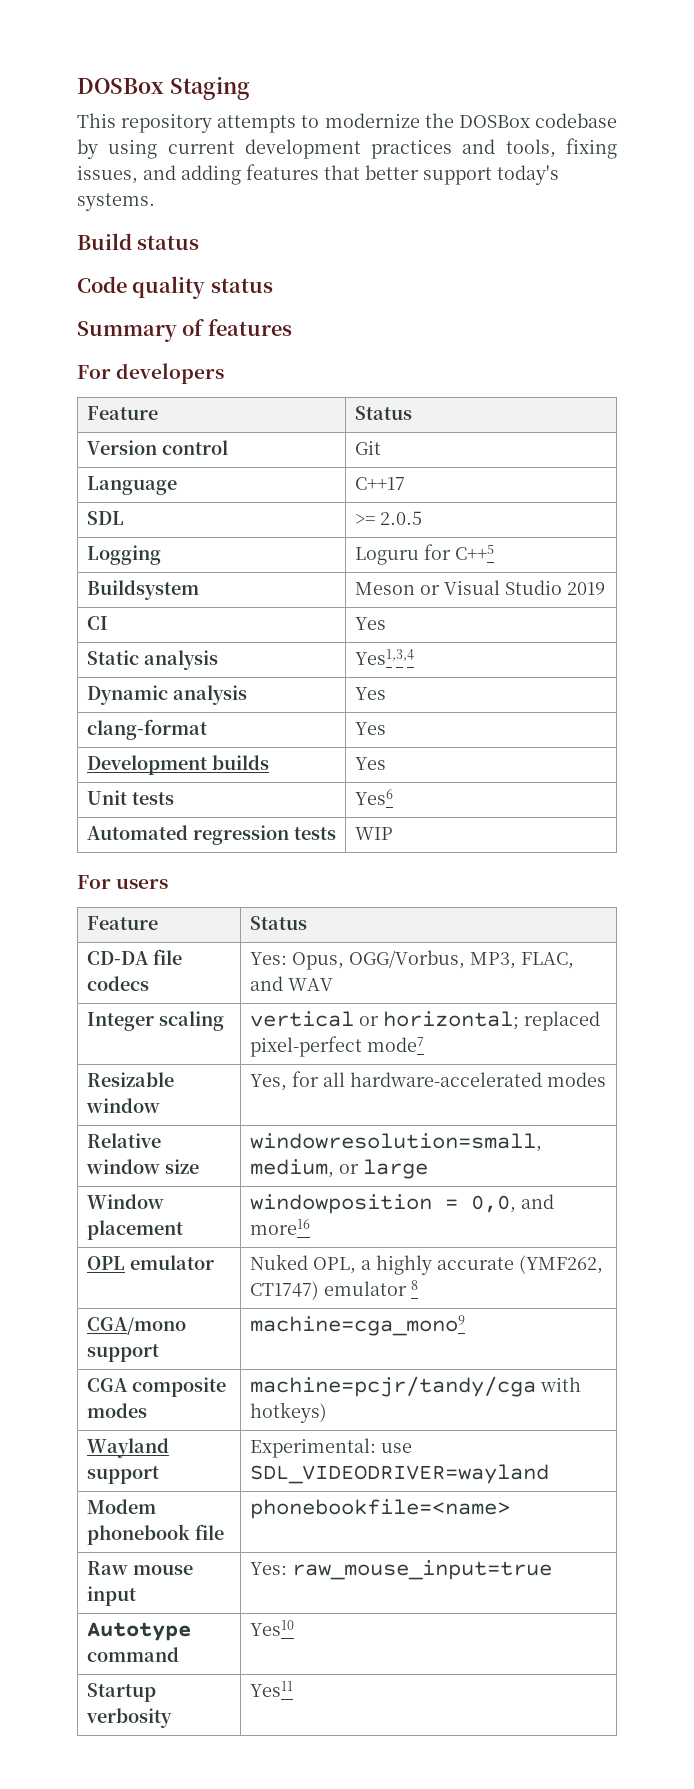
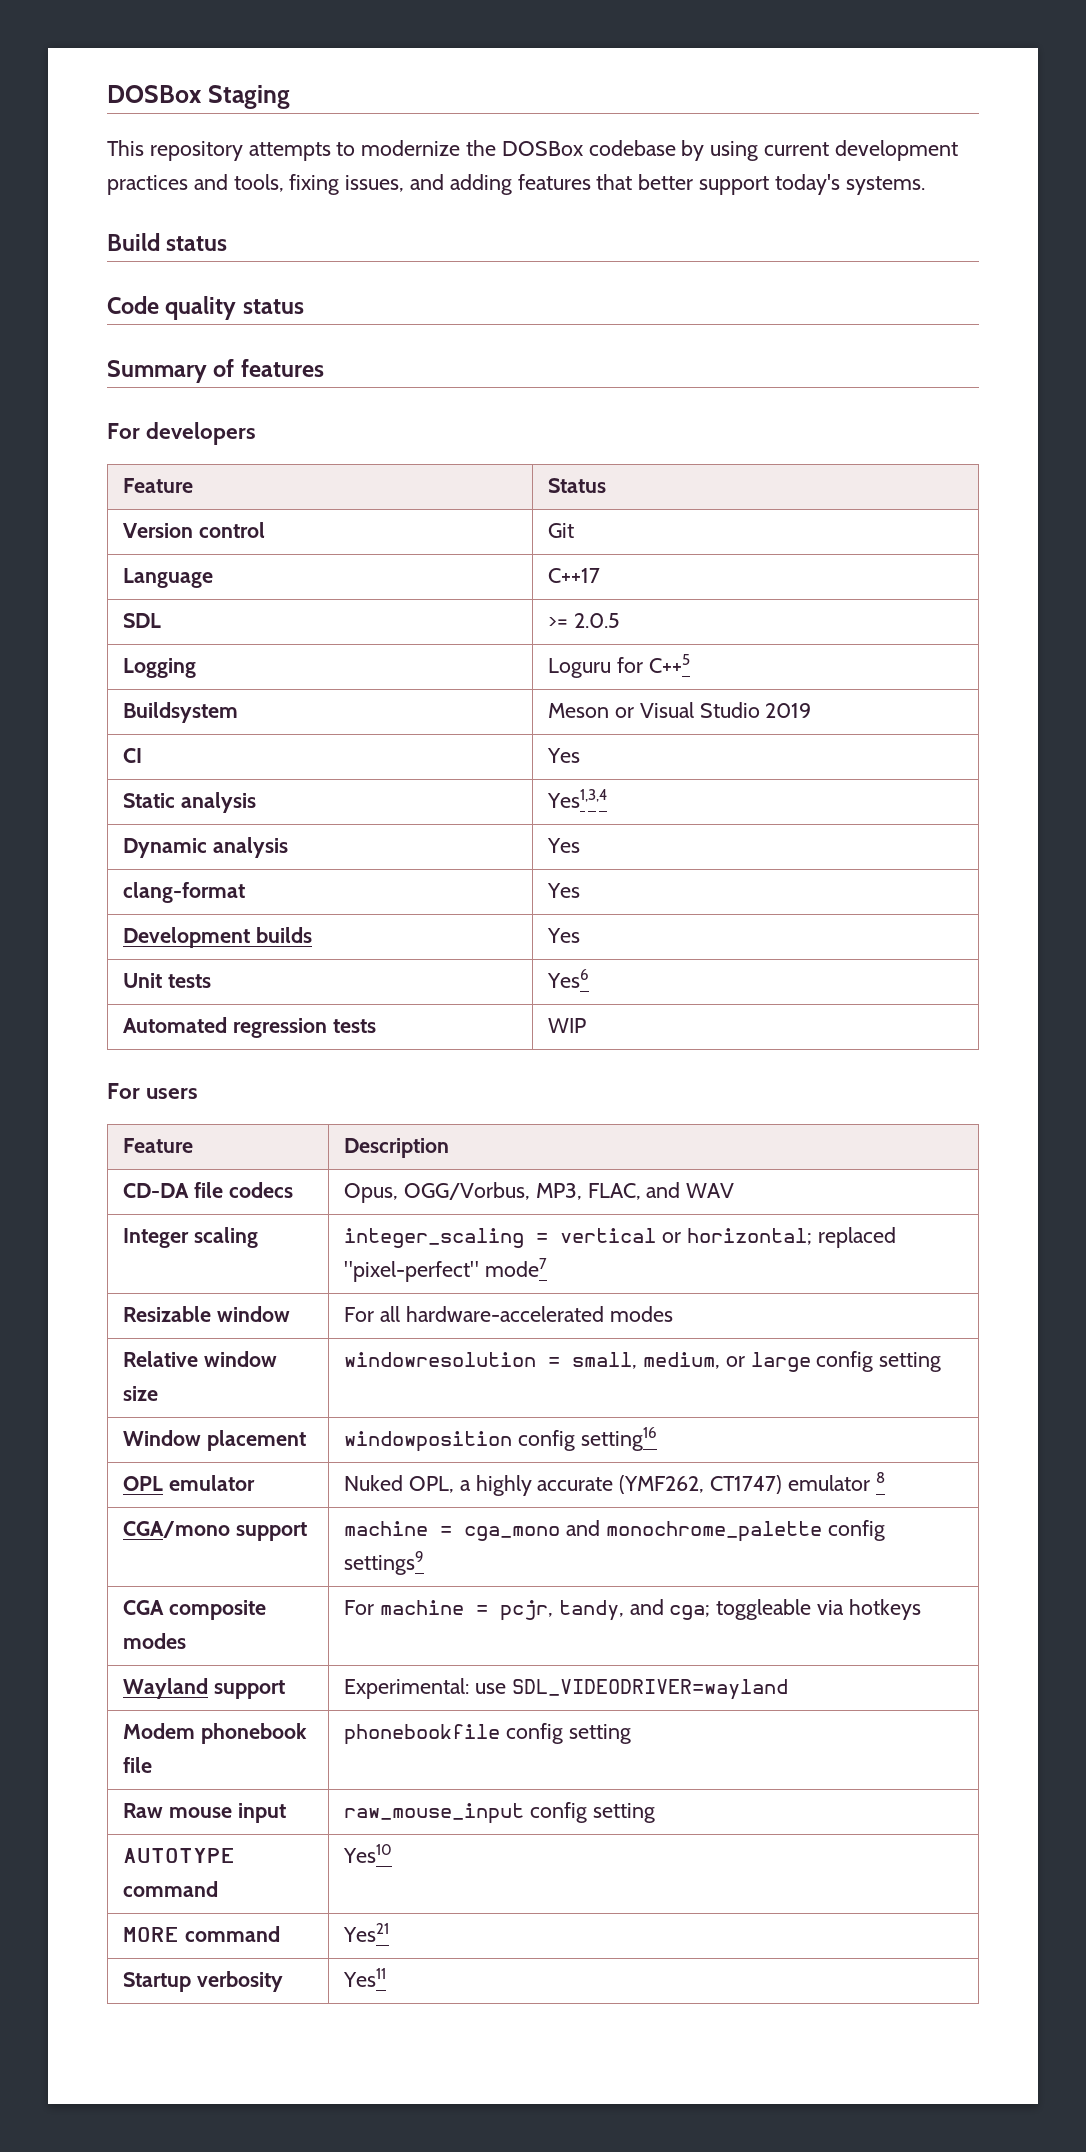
  For users
- Feature | Status
+ Feature | Description
- CD-DA file codecs | Yes: Opus, OGG/Vorbus, MP3, FLAC, and WAV
+ CD-DA file codecs | Opus, OGG/Vorbus, MP3, FLAC, and WAV
- Integer scaling | vertical or horizontal; replaced pixel-perfect mode7
+ Integer scaling | integer_scaling = vertical or horizontal; replaced "pixel-perfect" mode7
- Resizable window | Yes, for all hardware-accelerated modes
+ Resizable window | For all hardware-accelerated modes
- Relative window size | windowresolution=small, medium, or large
+ Relative window size | windowresolution = small, medium, or large config setting
- Window placement | windowposition = 0,0, and more16
+ Window placement | windowposition config setting16
- CGA/mono support | machine=cga_mono9
- CGA composite modes | machine=pcjr/tandy/cga with hotkeys)
+ CGA/mono support | machine = cga_mono and monochrome_palette config settings9
+ CGA composite modes | For machine = pcjr, tandy, and cga; toggleable via hotkeys
- Modem phonebook file | phonebookfile=<name>
+ Modem phonebook file | phonebookfile config setting
- Raw mouse input | Yes: raw_mouse_input=true
- Autotype command | Yes10
+ Raw mouse input | raw_mouse_input config setting
+ AUTOTYPE command | Yes10
+ MORE command | Yes21

